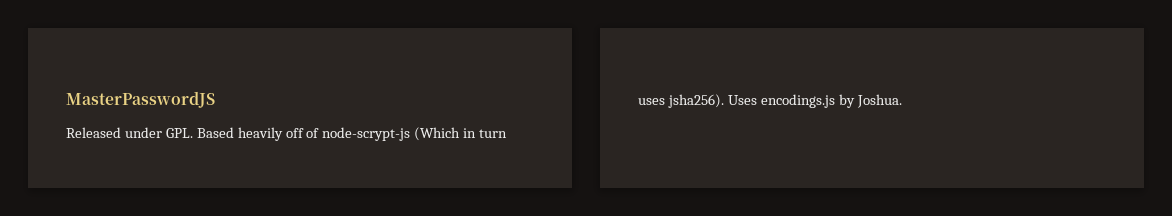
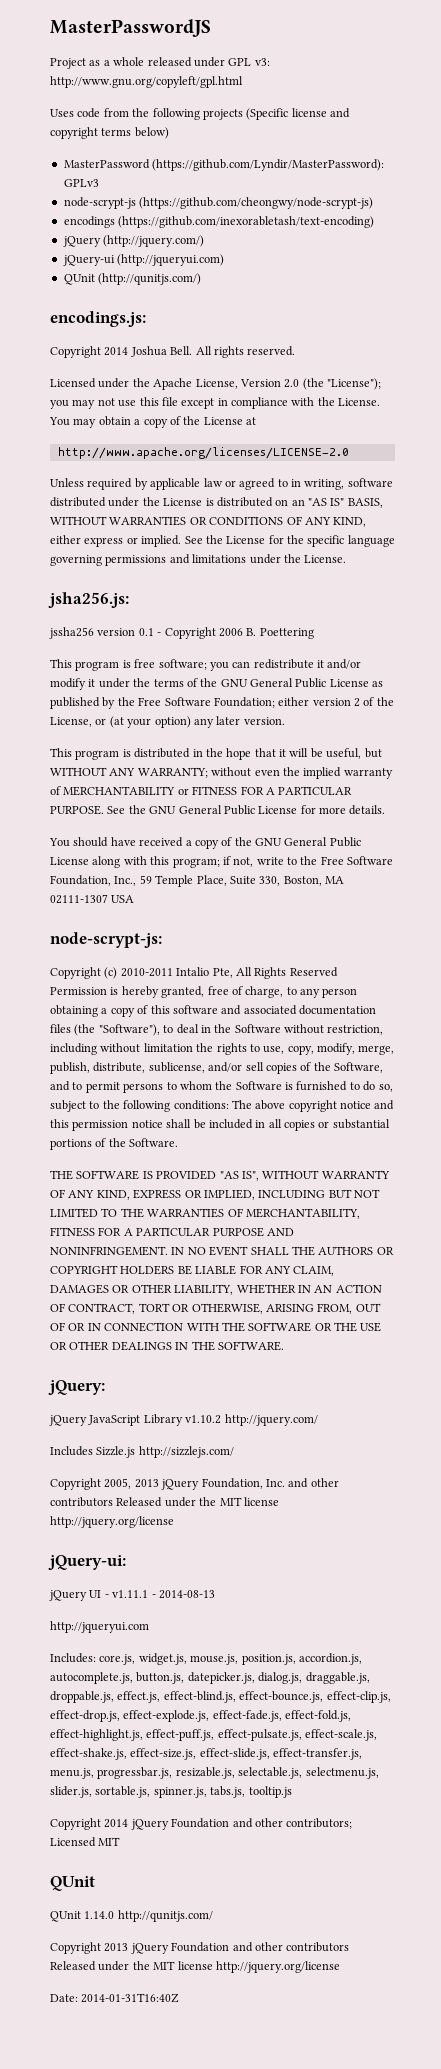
- Released under GPL. Based heavily off of node-scrypt-js (Which in turn uses jsha256). Uses encodings.js by Joshua.
+ Project as a whole released under GPL v3: http://www.gnu.org/copyleft/gpl.html
+ Uses code from the following projects (Specific license and copyright terms below)
+ MasterPassword (https://github.com/Lyndir/MasterPassword): GPLv3
+ node-scrypt-js (https://github.com/cheongwy/node-scrypt-js)
+ encodings (https://github.com/inexorabletash/text-encoding)
+ jQuery (http://jquery.com/)
+ jQuery-ui (http://jqueryui.com)
+ QUnit (http://qunitjs.com/)
+ encodings.js:
+ Copyright 2014 Joshua Bell. All rights reserved.
+ Licensed under the Apache License, Version 2.0 (the "License"); you may not use this file except in compliance with the License. You may obtain a copy of the License at
+ http://www.apache.org/licenses/LICENSE-2.0
+ Unless required by applicable law or agreed to in writing, software distributed under the License is distributed on an "AS IS" BASIS, WITHOUT WARRANTIES OR CONDITIONS OF ANY KIND, either express or implied. See the License for the specific language governing permissions and limitations under the License.
+ jsha256.js:
+ jssha256 version 0.1 - Copyright 2006 B. Poettering
+ This program is free software; you can redistribute it and/or modify it under the terms of the GNU General Public License as published by the Free Software Foundation; either version 2 of the License, or (at your option) any later version.
+ This program is distributed in the hope that it will be useful, but WITHOUT ANY WARRANTY; without even the implied warranty of MERCHANTABILITY or FITNESS FOR A PARTICULAR PURPOSE. See the GNU General Public License for more details.
+ You should have received a copy of the GNU General Public License along with this program; if not, write to the Free Software Foundation, Inc., 59 Temple Place, Suite 330, Boston, MA 02111-1307 USA
+ node-scrypt-js:
+ Copyright (c) 2010-2011 Intalio Pte, All Rights Reserved Permission is hereby granted, free of charge, to any person obtaining a copy of this software and associated documentation files (the "Software"), to deal in the Software without restriction, including without limitation the rights to use, copy, modify, merge, publish, distribute, sublicense, and/or sell copies of the Software, and to permit persons to whom the Software is furnished to do so, subject to the following conditions: The above copyright notice and this permission notice shall be included in all copies or substantial portions of the Software.
+ THE SOFTWARE IS PROVIDED "AS IS", WITHOUT WARRANTY OF ANY KIND, EXPRESS OR IMPLIED, INCLUDING BUT NOT LIMITED TO THE WARRANTIES OF MERCHANTABILITY, FITNESS FOR A PARTICULAR PURPOSE AND NONINFRINGEMENT. IN NO EVENT SHALL THE AUTHORS OR COPYRIGHT HOLDERS BE LIABLE FOR ANY CLAIM, DAMAGES OR OTHER LIABILITY, WHETHER IN AN ACTION OF CONTRACT, TORT OR OTHERWISE, ARISING FROM, OUT OF OR IN CONNECTION WITH THE SOFTWARE OR THE USE OR OTHER DEALINGS IN THE SOFTWARE.
+ jQuery:
+ jQuery JavaScript Library v1.10.2 http://jquery.com/
+ Includes Sizzle.js http://sizzlejs.com/
+ Copyright 2005, 2013 jQuery Foundation, Inc. and other contributors Released under the MIT license http://jquery.org/license
+ jQuery-ui:
+ jQuery UI - v1.11.1 - 2014-08-13
+ http://jqueryui.com
+ Includes: core.js, widget.js, mouse.js, position.js, accordion.js, autocomplete.js, button.js, datepicker.js, dialog.js, draggable.js, droppable.js, effect.js, effect-blind.js, effect-bounce.js, effect-clip.js, effect-drop.js, effect-explode.js, effect-fade.js, effect-fold.js, effect-highlight.js, effect-puff.js, effect-pulsate.js, effect-scale.js, effect-shake.js, effect-size.js, effect-slide.js, effect-transfer.js, menu.js, progressbar.js, resizable.js, selectable.js, selectmenu.js, slider.js, sortable.js, spinner.js, tabs.js, tooltip.js
+ Copyright 2014 jQuery Foundation and other contributors; Licensed MIT
+ QUnit
+ QUnit 1.14.0 http://qunitjs.com/
+ Copyright 2013 jQuery Foundation and other contributors Released under the MIT license http://jquery.org/license
+ Date: 2014-01-31T16:40Z

